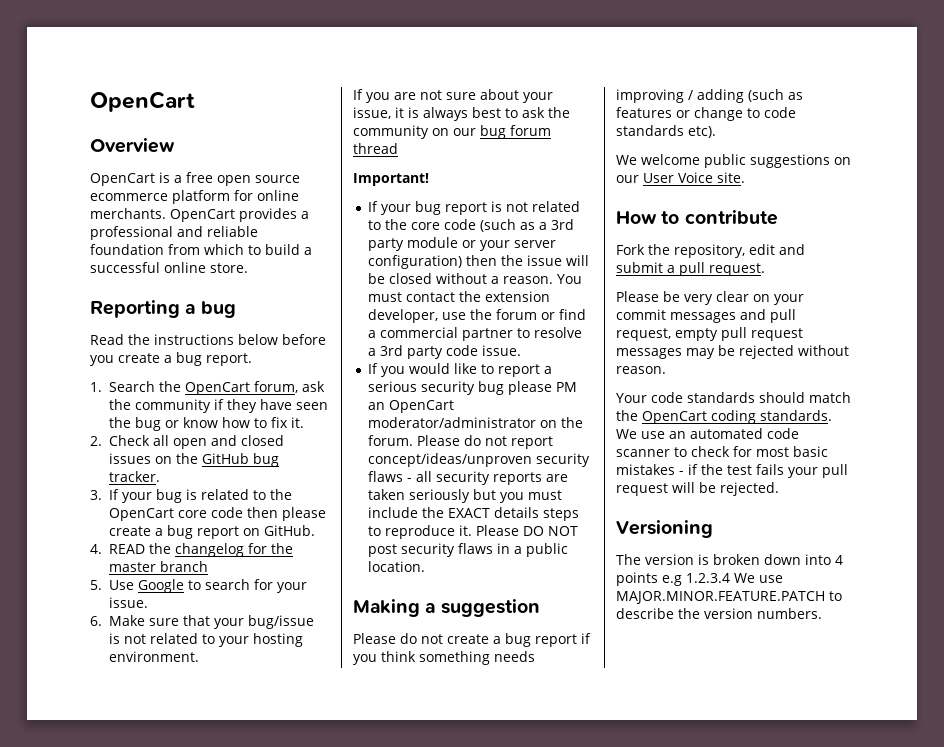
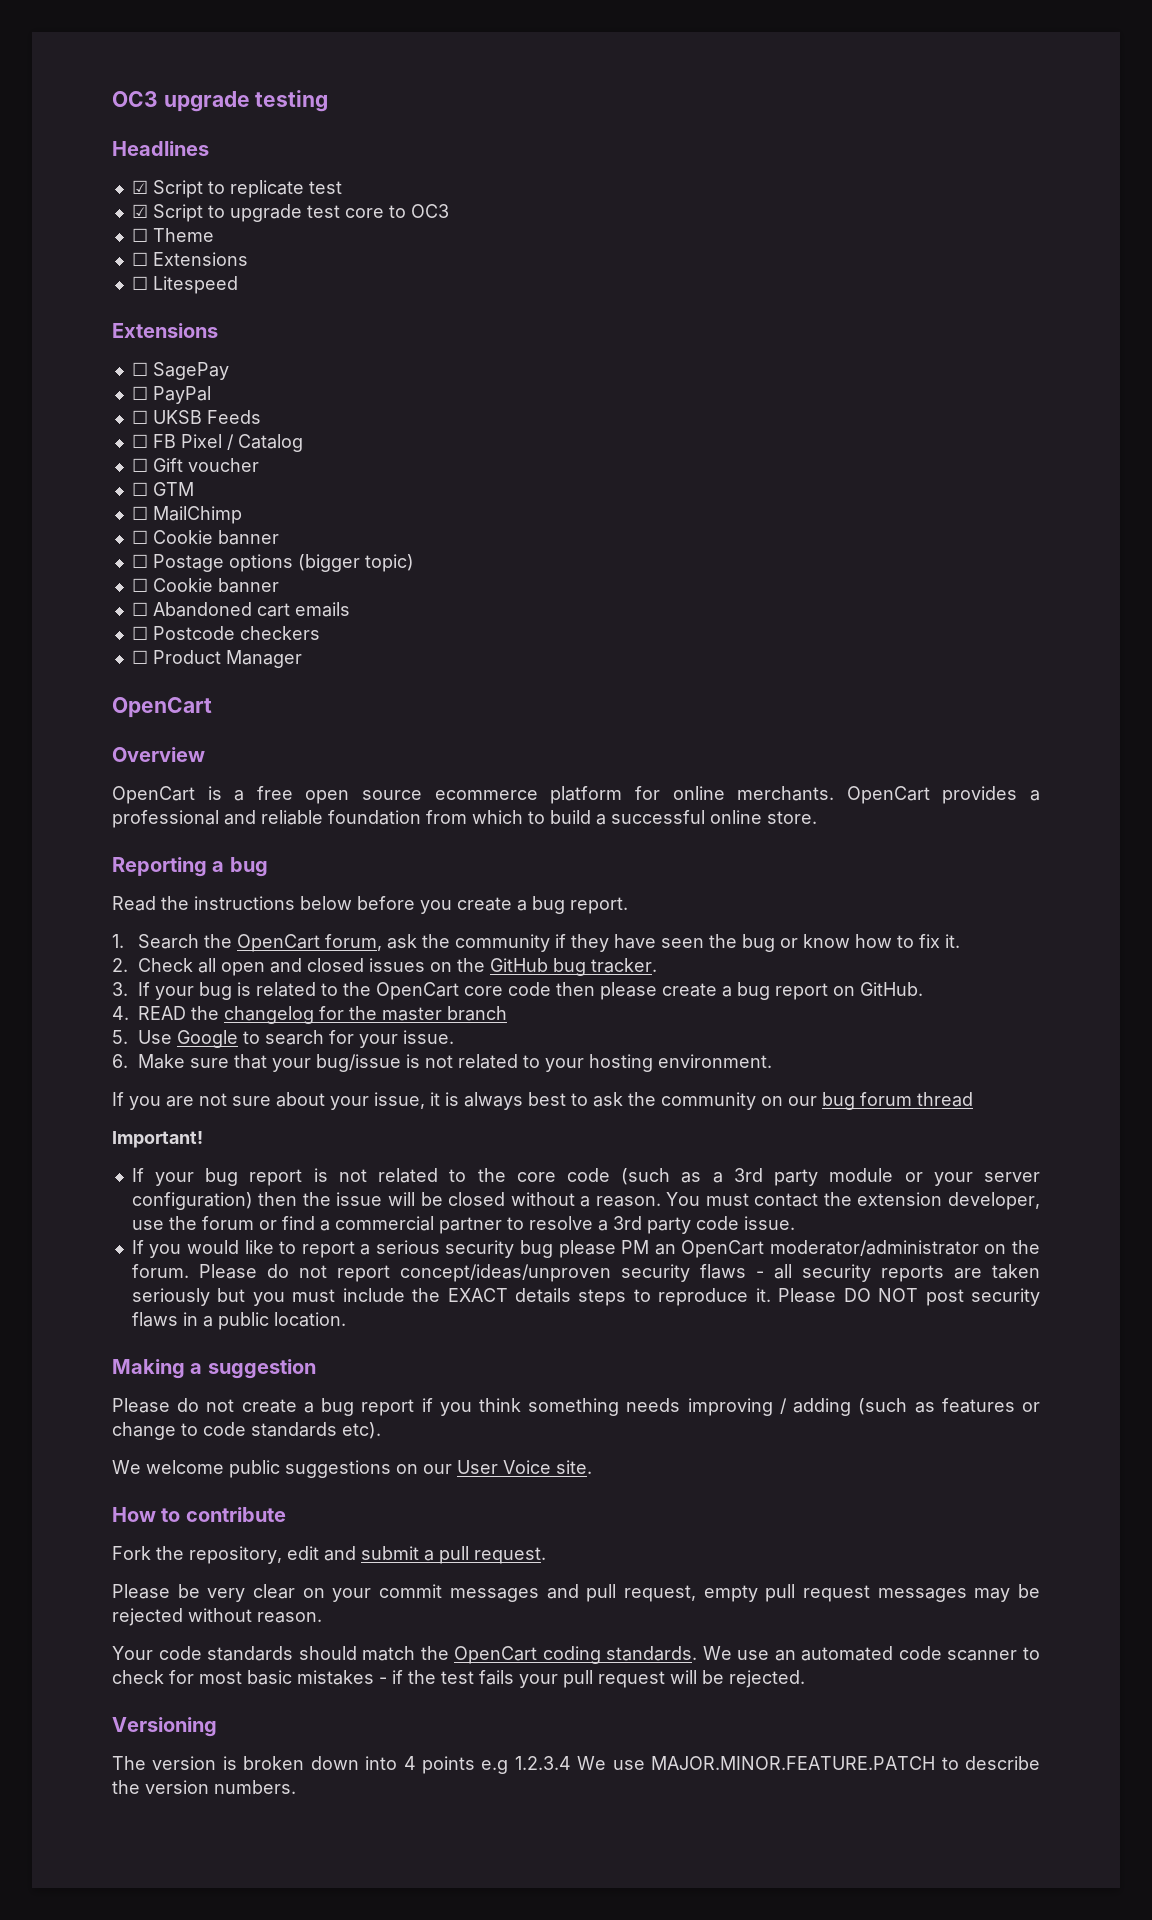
+ OC3 upgrade testing
+ Headlines
+ ☑ Script to replicate test
+ ☑ Script to upgrade test core to OC3
+ ☐ Theme
+ ☐ Extensions
+ ☐ Litespeed
+ Extensions
+ ☐ SagePay
+ ☐ PayPal
+ ☐ UKSB Feeds
+ ☐ FB Pixel / Catalog
+ ☐ Gift voucher
+ ☐ GTM
+ ☐ MailChimp
+ ☐ Cookie banner
+ ☐ Postage options (bigger topic)
+ ☐ Cookie banner
+ ☐ Abandoned cart emails
+ ☐ Postcode checkers
+ ☐ Product Manager

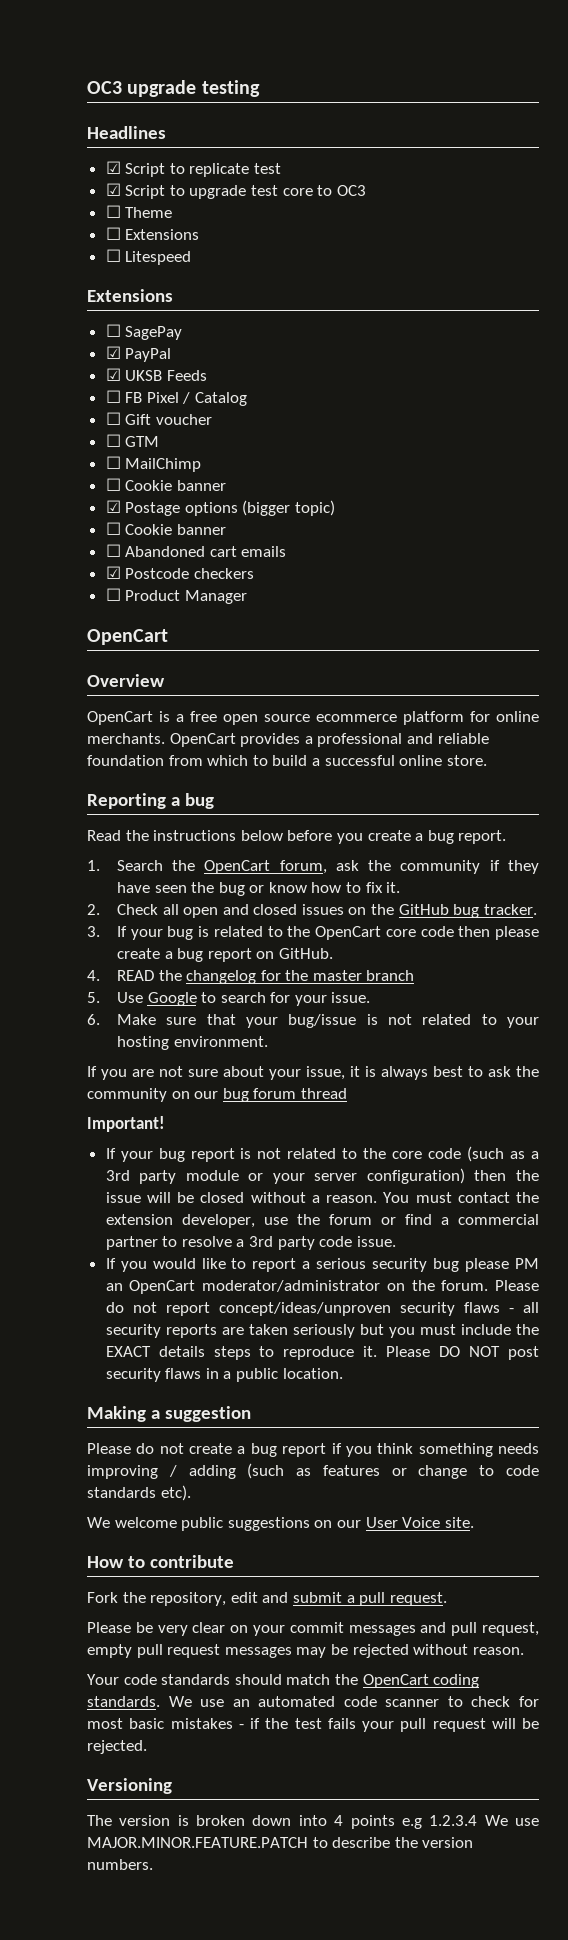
- ☐ PayPal
+ ☑ PayPal
- ☐ UKSB Feeds
+ ☑ UKSB Feeds
- ☐ Postage options (bigger topic)
+ ☑ Postage options (bigger topic)
- ☐ Postcode checkers
+ ☑ Postcode checkers

